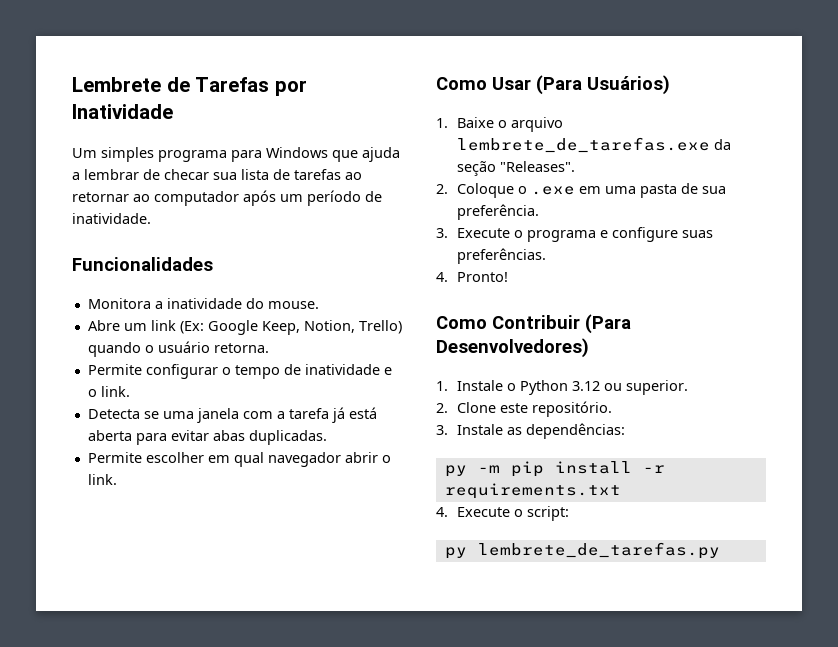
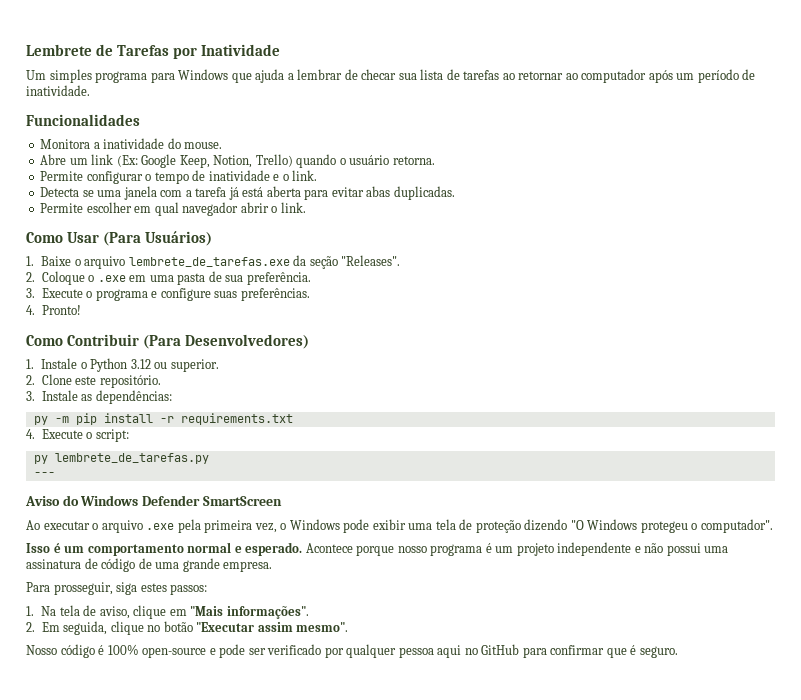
+ ---
+ Aviso do Windows Defender SmartScreen
+ Ao executar o arquivo .exe pela primeira vez, o Windows pode exibir uma tela de proteção dizendo "O Windows protegeu o computador".
+ Isso é um comportamento normal e esperado. Acontece porque nosso programa é um projeto independente e não possui uma assinatura de código de uma grande empresa.
+ Para prosseguir, siga estes passos:
+ 1. Na tela de aviso, clique em "Mais informações".
+ 2. Em seguida, clique no botão "Executar assim mesmo".
+ Nosso código é 100% open-source e pode ser verificado por qualquer pessoa aqui no GitHub para confirmar que é seguro.

